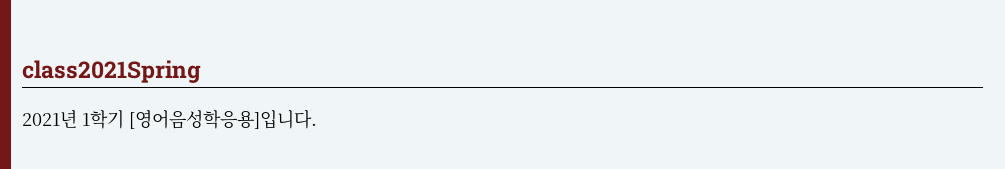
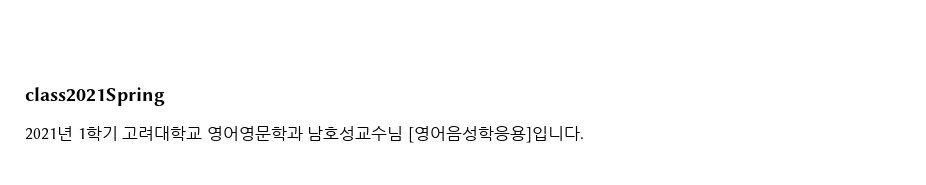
- 2021년 1학기 [영어음성학응용]입니다.
+ 2021년 1학기 고려대학교 영어영문학과 남호성교수님 [영어음성학응용]입니다.

